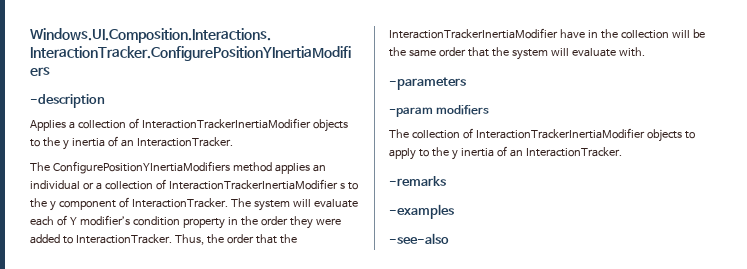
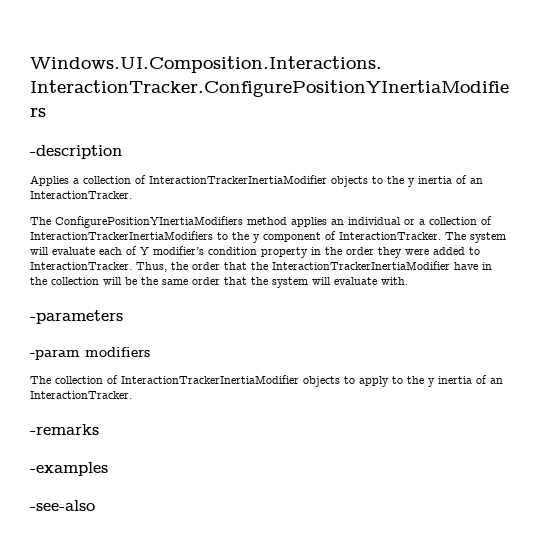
- The ConfigurePositionYInertiaModifiers method applies an individual or a collection of InteractionTrackerInertiaModifier s to the y component of InteractionTracker.
+ The ConfigurePositionYInertiaModifiers method applies an individual or a collection of InteractionTrackerInertiaModifiers to the y component of InteractionTracker.

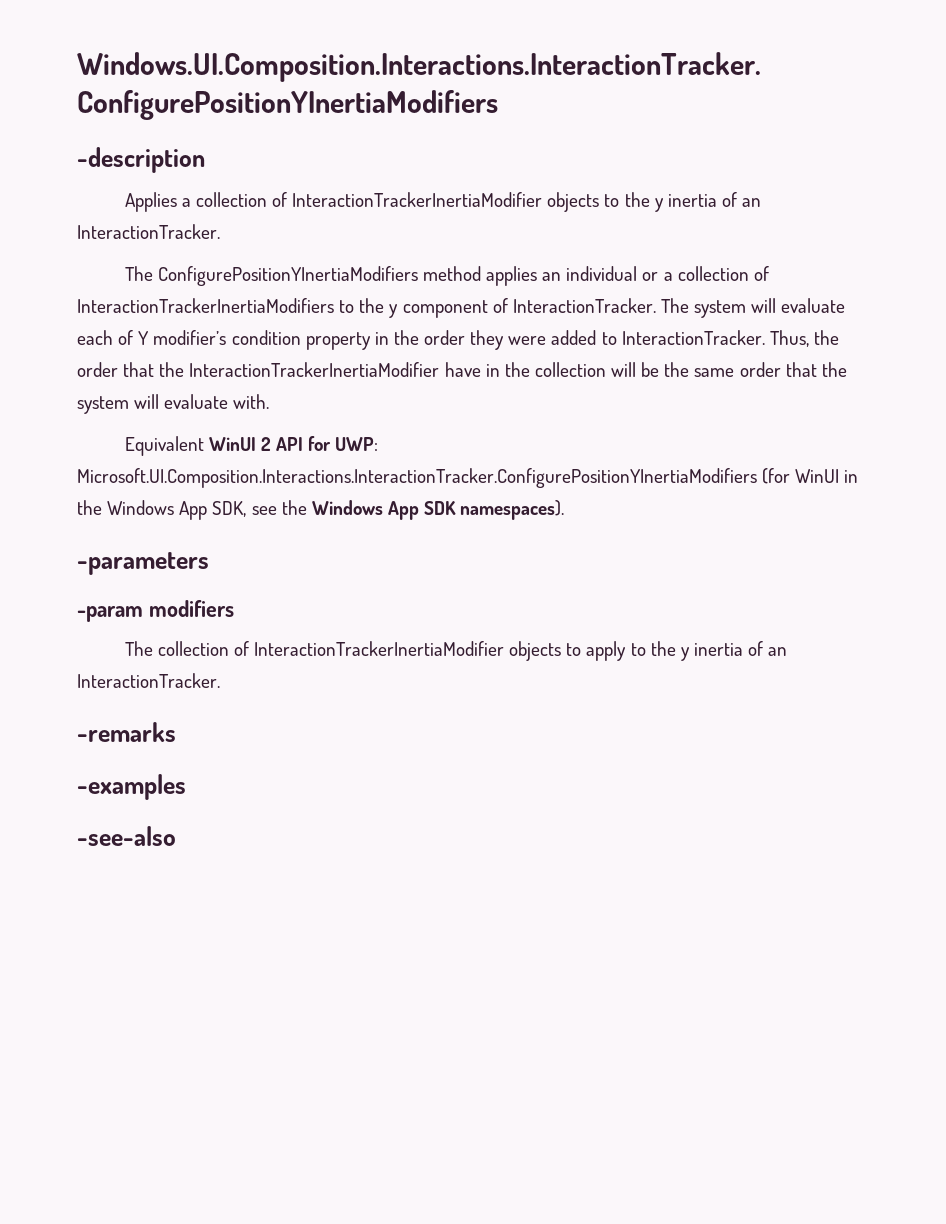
+ Equivalent WinUI 2 API for UWP: Microsoft.UI.Composition.Interactions.InteractionTracker.ConfigurePositionYInertiaModifiers (for WinUI in the Windows App SDK, see the Windows App SDK namespaces).

